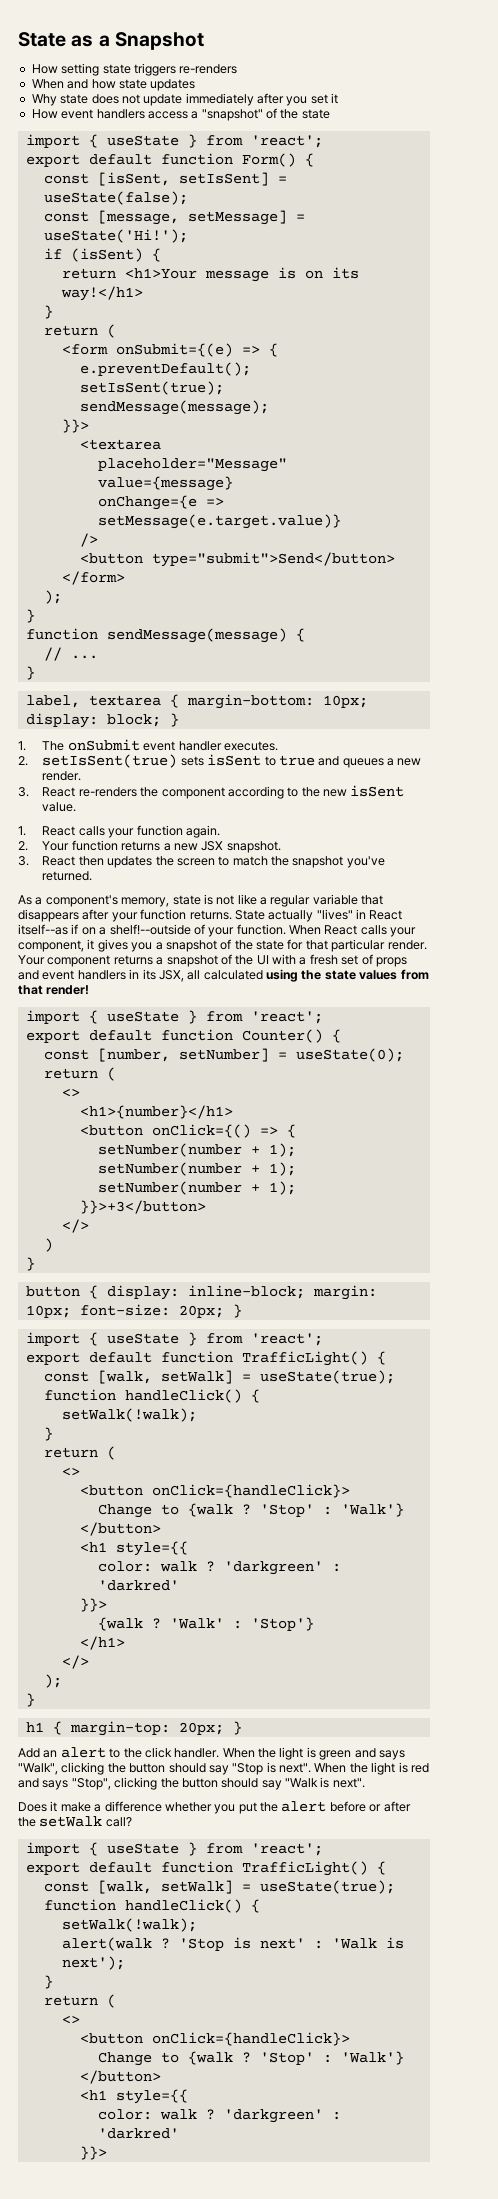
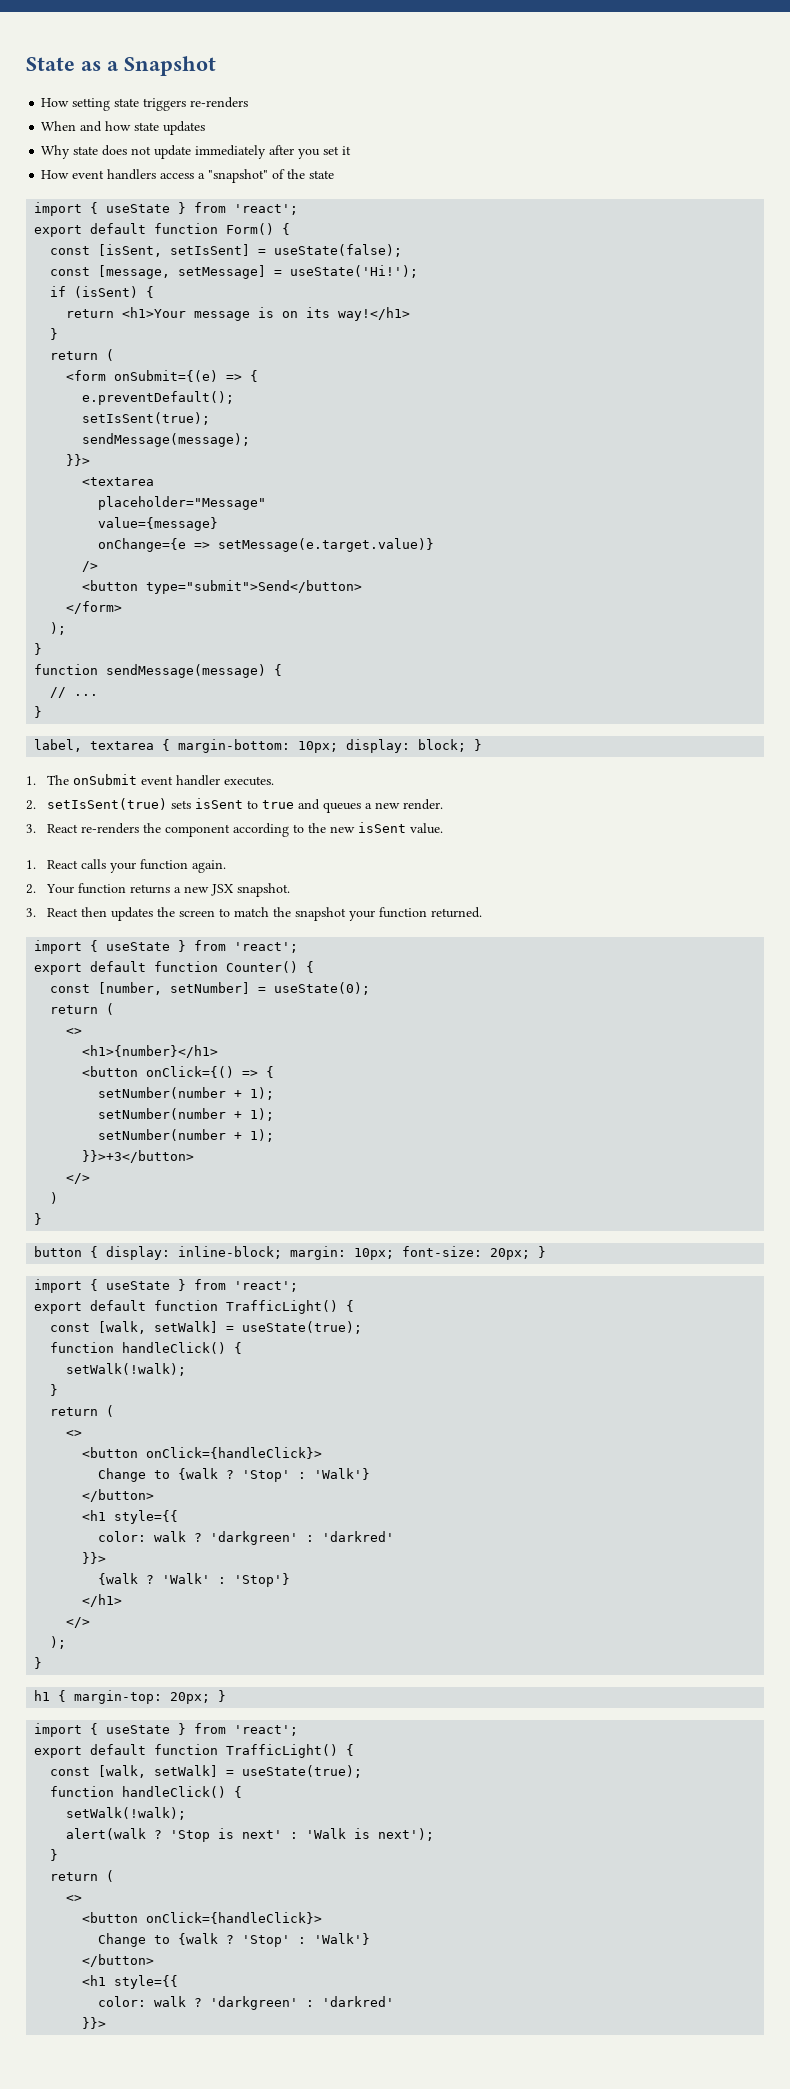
- 3. React then updates the screen to match the snapshot you've returned.
- As a component's memory, state is not like a regular variable that disappears after your function returns. State actually "lives" in React itself--as if on a shelf!--outside of your function. When React calls your component, it gives you a snapshot of the state for that particular render. Your component returns a snapshot of the UI with a fresh set of props and event handlers in its JSX, all calculated using the state values from that render!
+ 3. React then updates the screen to match the snapshot your function returned.
- Add an alert to the click handler. When the light is green and says "Walk", clicking the button should say "Stop is next". When the light is red and says "Stop", clicking the button should say "Walk is next".
- Does it make a difference whether you put the alert before or after the setWalk call?

